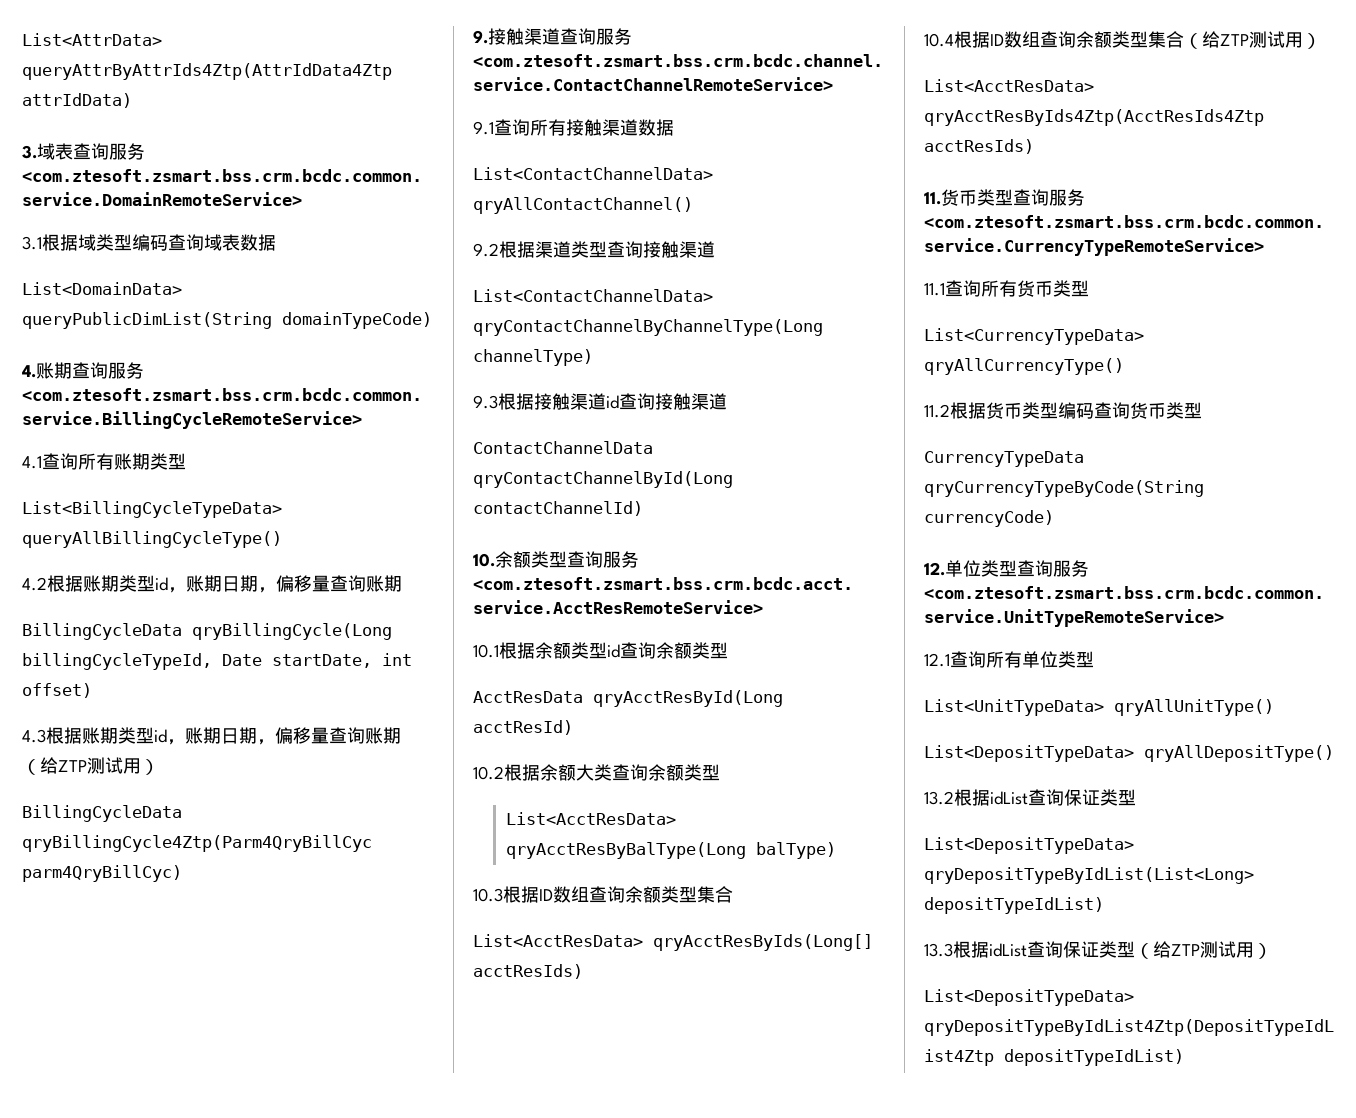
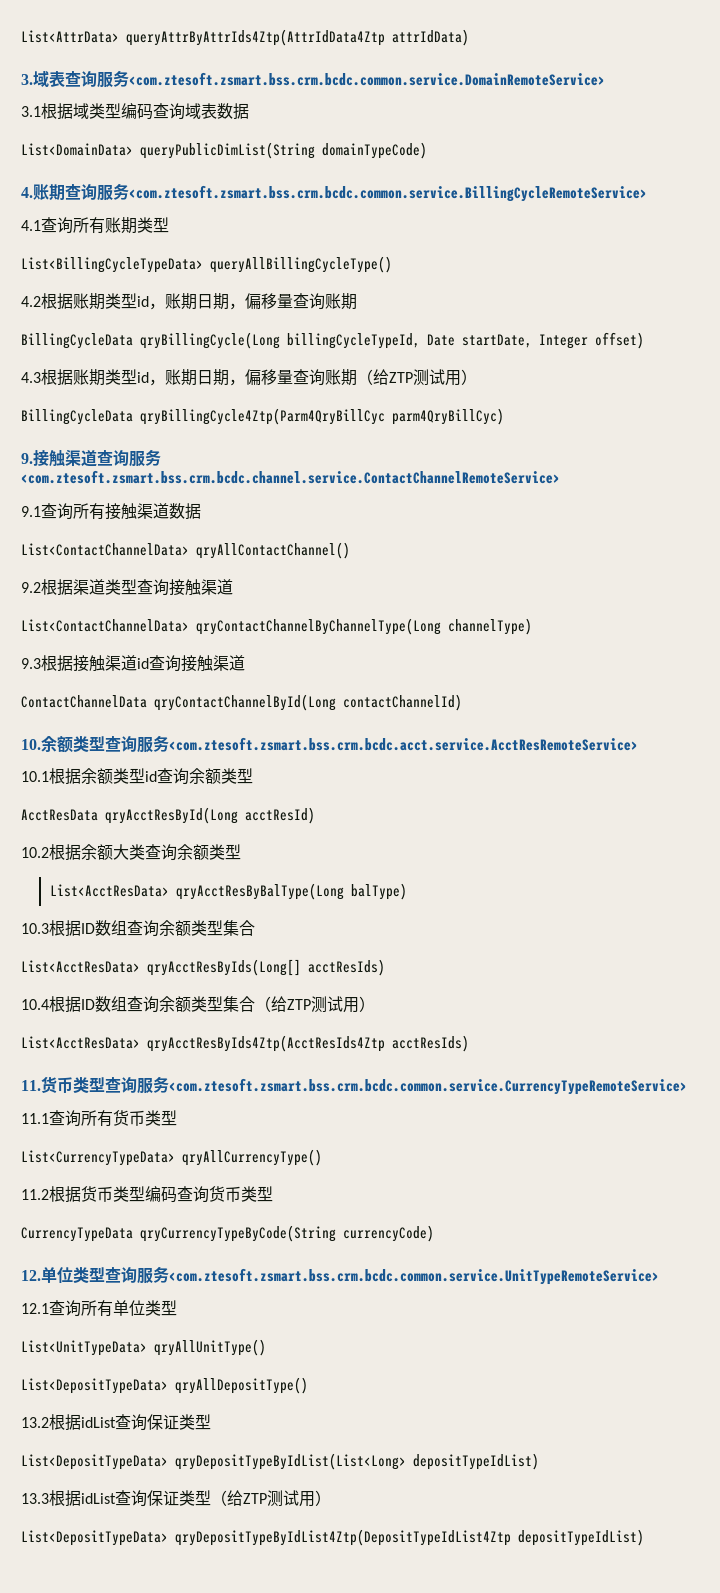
- BillingCycleData qryBillingCycle(Long billingCycleTypeId, Date startDate, int offset)
+ BillingCycleData qryBillingCycle(Long billingCycleTypeId, Date startDate, Integer offset)

